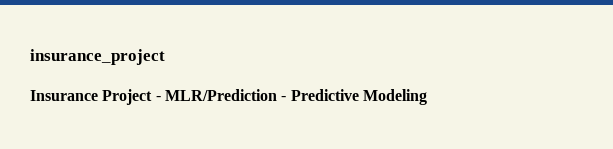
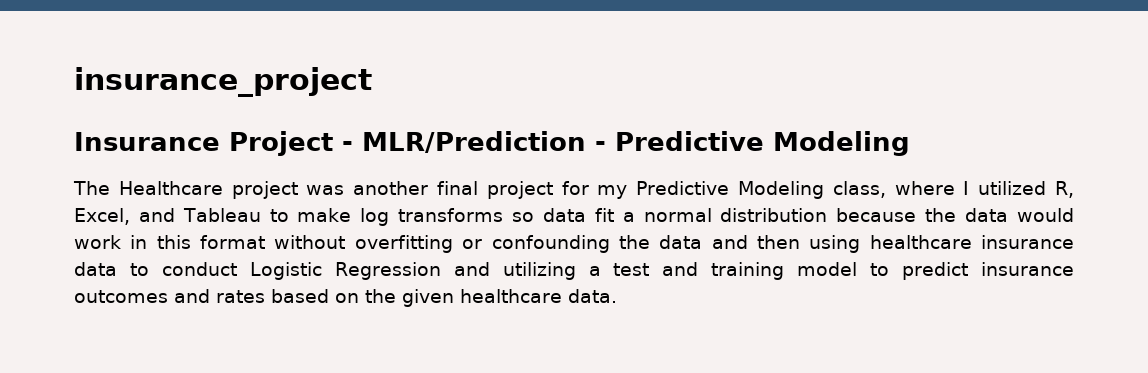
+ The Healthcare project was another final project for my Predictive Modeling class, where I utilized R, Excel, and Tableau to make log transforms so data fit a normal distribution because the data would work in this format without overfitting or confounding the data and then using healthcare insurance data to conduct Logistic Regression and utilizing a test and training model to predict insurance outcomes and rates based on the given healthcare data.

